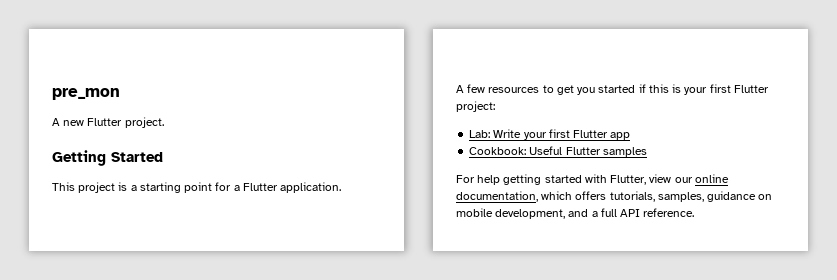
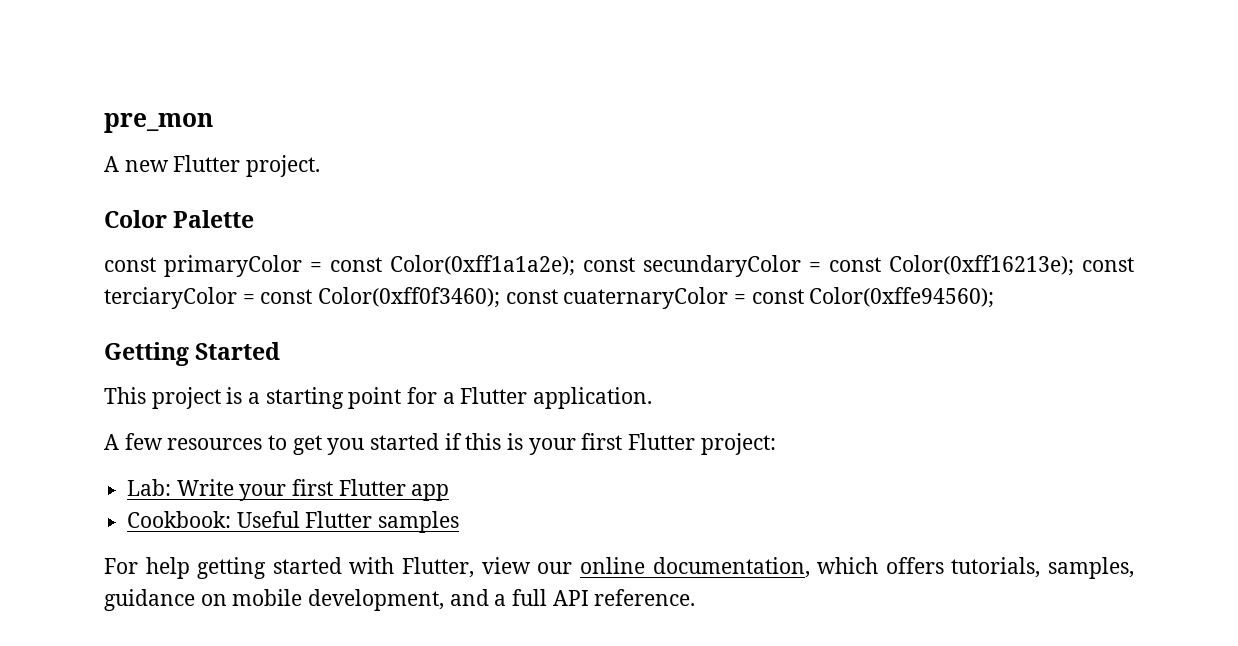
+ Color Palette
+ const primaryColor = const Color(0xff1a1a2e); const secundaryColor = const Color(0xff16213e); const terciaryColor = const Color(0xff0f3460); const cuaternaryColor = const Color(0xffe94560);

